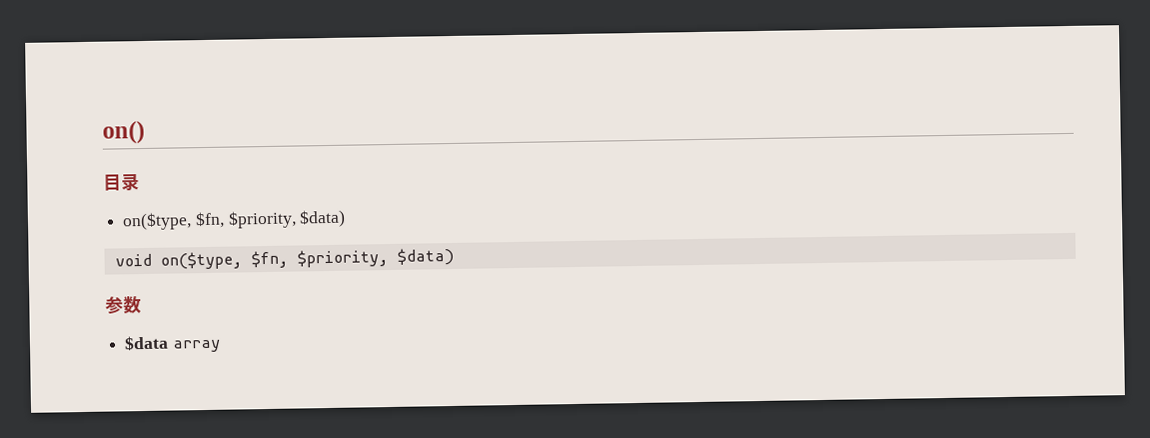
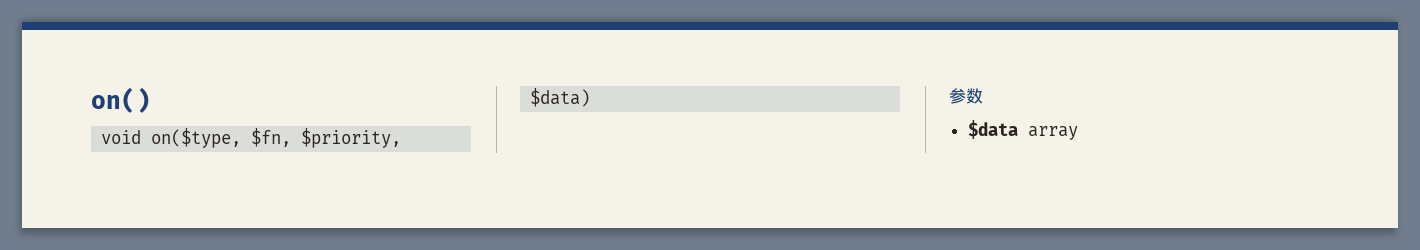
- 目录
- on($type, $fn, $priority, $data)

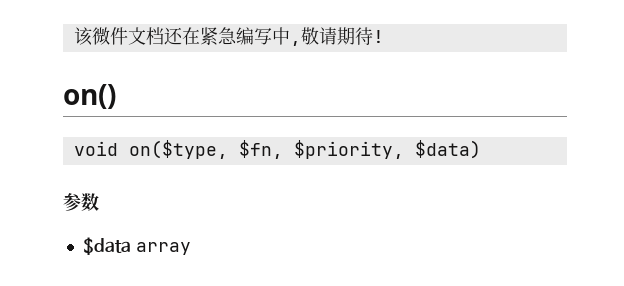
+ 该微件文档还在紧急编写中,敬请期待!

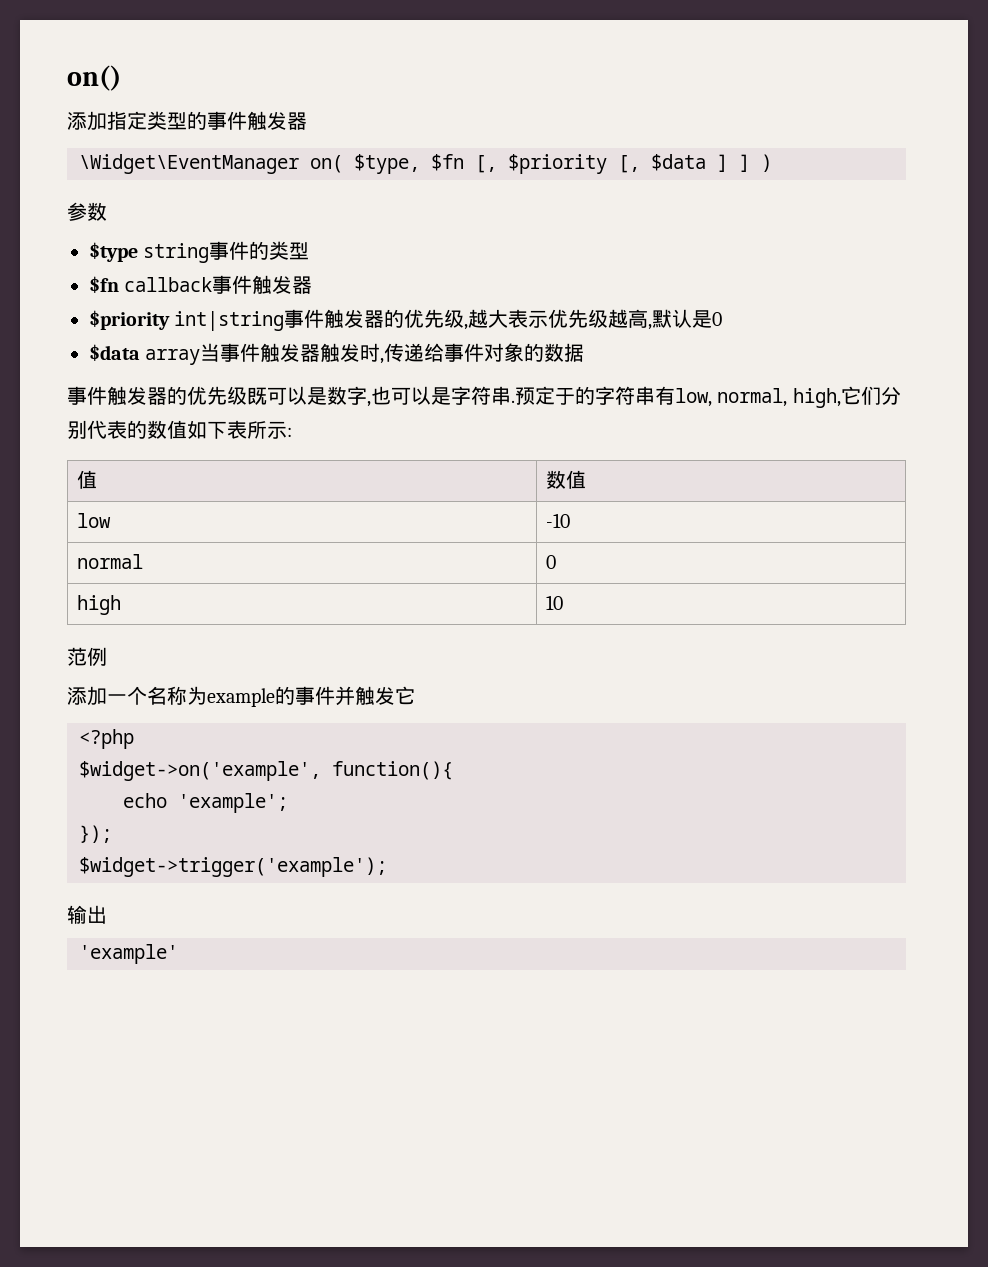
- 该微件文档还在紧急编写中,敬请期待!
  on()
- void on($type, $fn, $priority, $data)
+ 添加指定类型的事件触发器
+ \Widget\EventManager on( $type, $fn [, $priority [, $data ] ] )
  参数
- $data array
+ $type string事件的类型
+ $fn callback事件触发器
+ $priority int|string事件触发器的优先级,越大表示优先级越高,默认是0
+ $data array当事件触发器触发时,传递给事件对象的数据
+ 事件触发器的优先级既可以是数字,也可以是字符串.预定于的字符串有low, normal, high,它们分别代表的数值如下表所示:
+ 值 | 数值
+ low | -10
+ normal | 0
+ high | 10
+ 范例
+ 添加一个名称为example的事件并触发它
+ <?php
+ $widget->on('example', function(){
+ echo 'example';
+ });
+ $widget->trigger('example');
+ 输出
+ 'example'

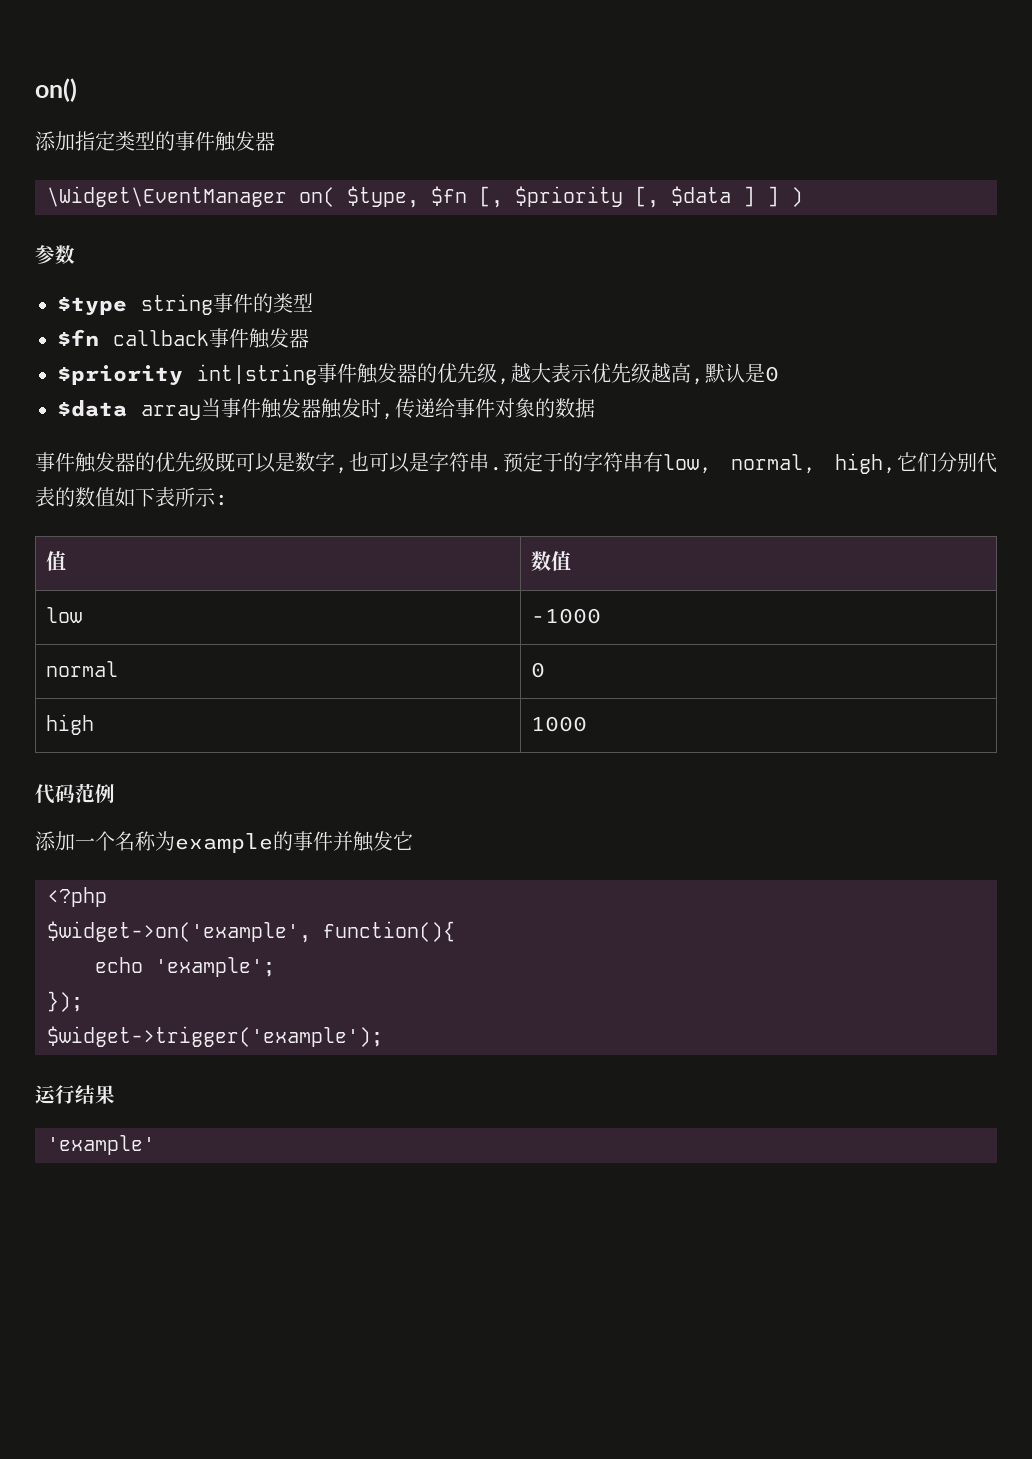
- low | -10
+ low | -1000
- high | 10
- 范例
+ high | 1000
+ 代码范例
- 输出
+ 运行结果

